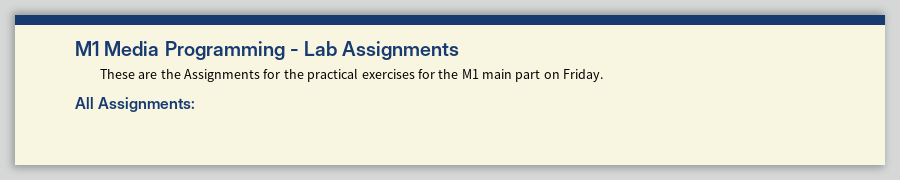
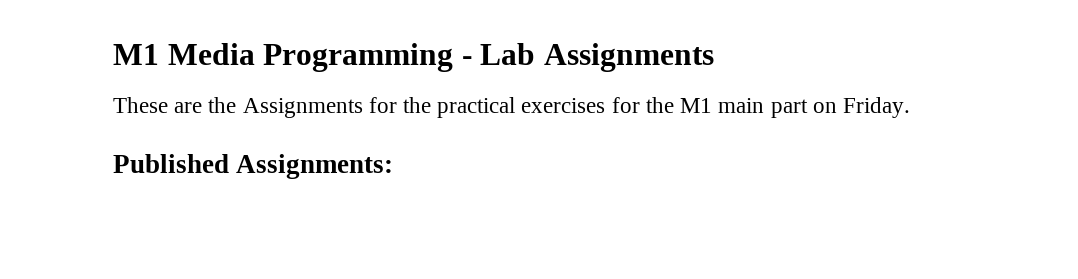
- All Assignments:
+ Published Assignments:

